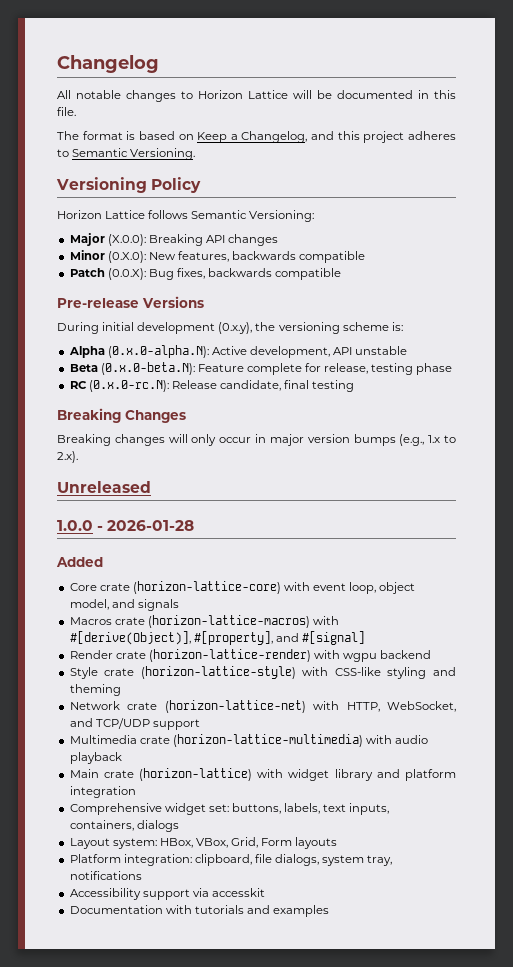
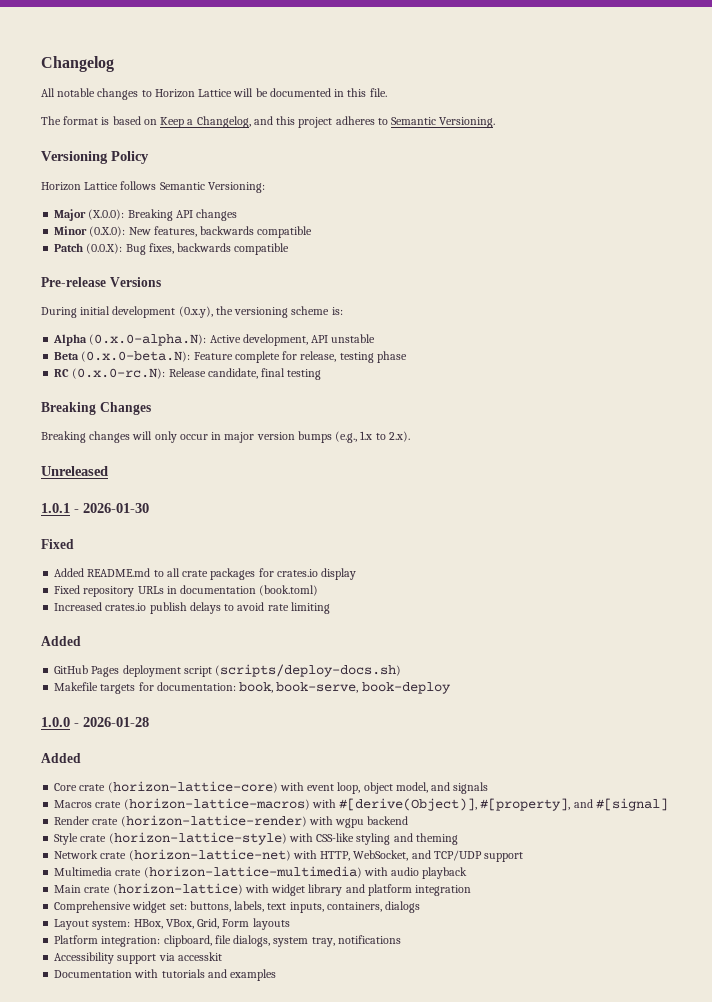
+ 1.0.1 - 2026-01-30
+ Fixed
+ Added README.md to all crate packages for crates.io display
+ Fixed repository URLs in documentation (book.toml)
+ Increased crates.io publish delays to avoid rate limiting
+ Added
+ GitHub Pages deployment script (scripts/deploy-docs.sh)
+ Makefile targets for documentation: book, book-serve, book-deploy

